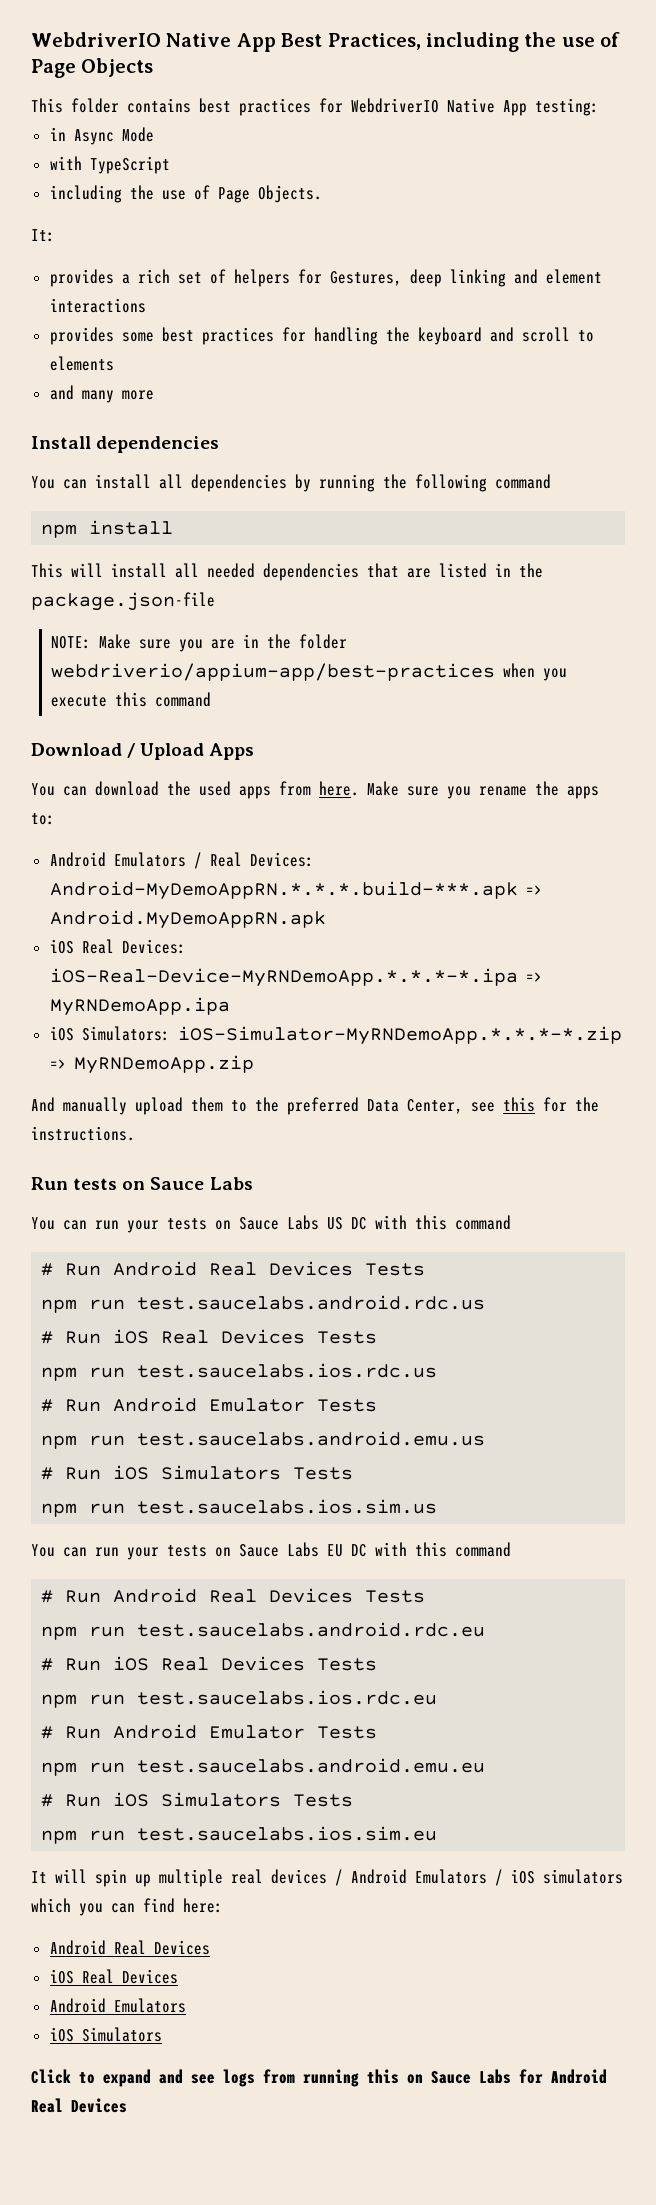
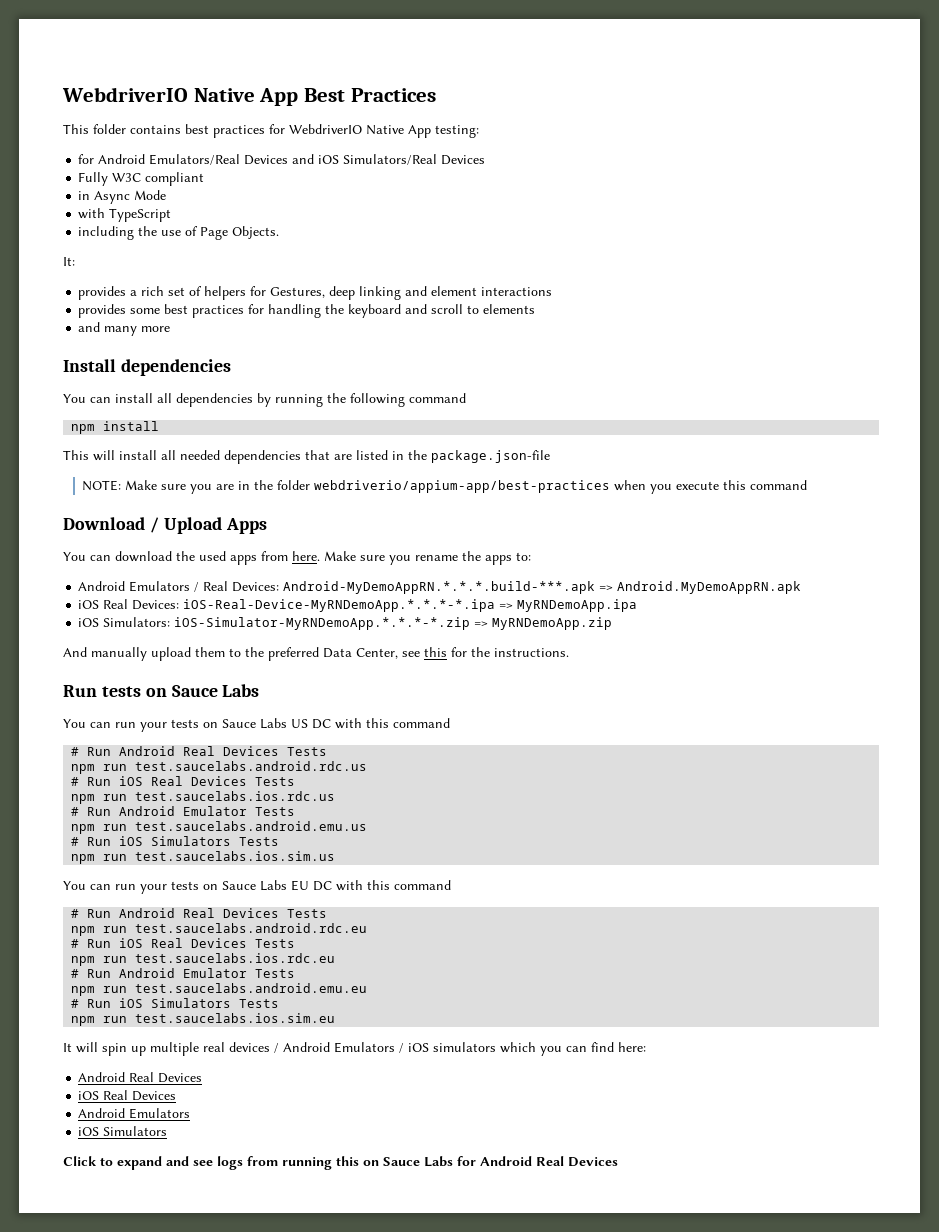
- WebdriverIO Native App Best Practices, including the use of Page Objects
+ WebdriverIO Native App Best Practices
+ for Android Emulators/Real Devices and iOS Simulators/Real Devices
+ Fully W3C compliant

